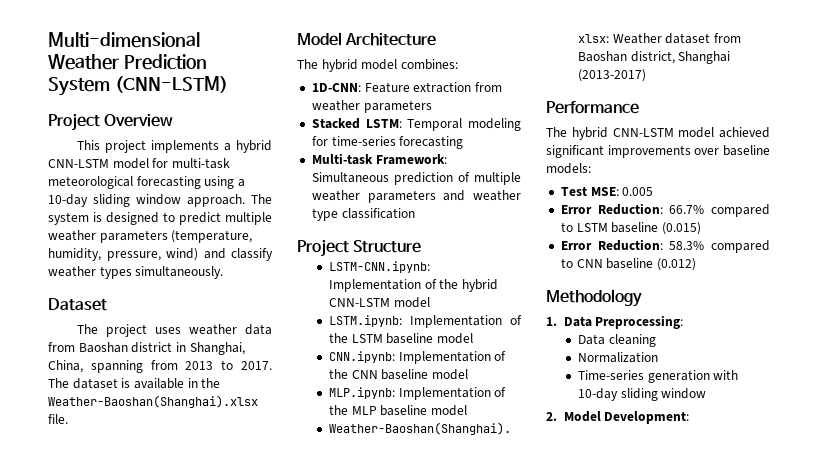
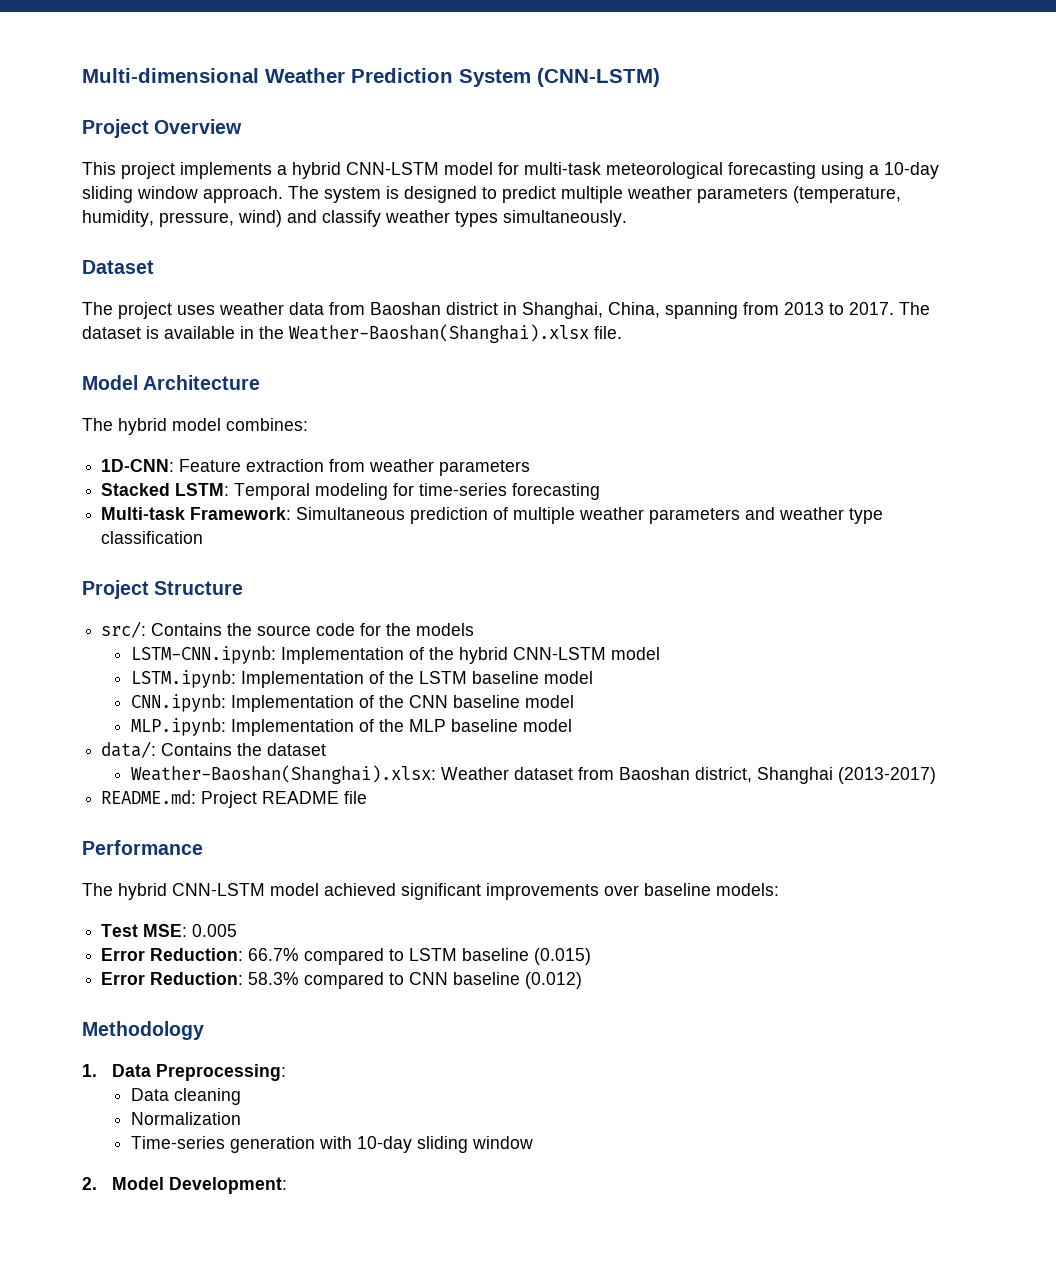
+ src/: Contains the source code for the models
+ data/: Contains the dataset
+ README.md: Project README file

